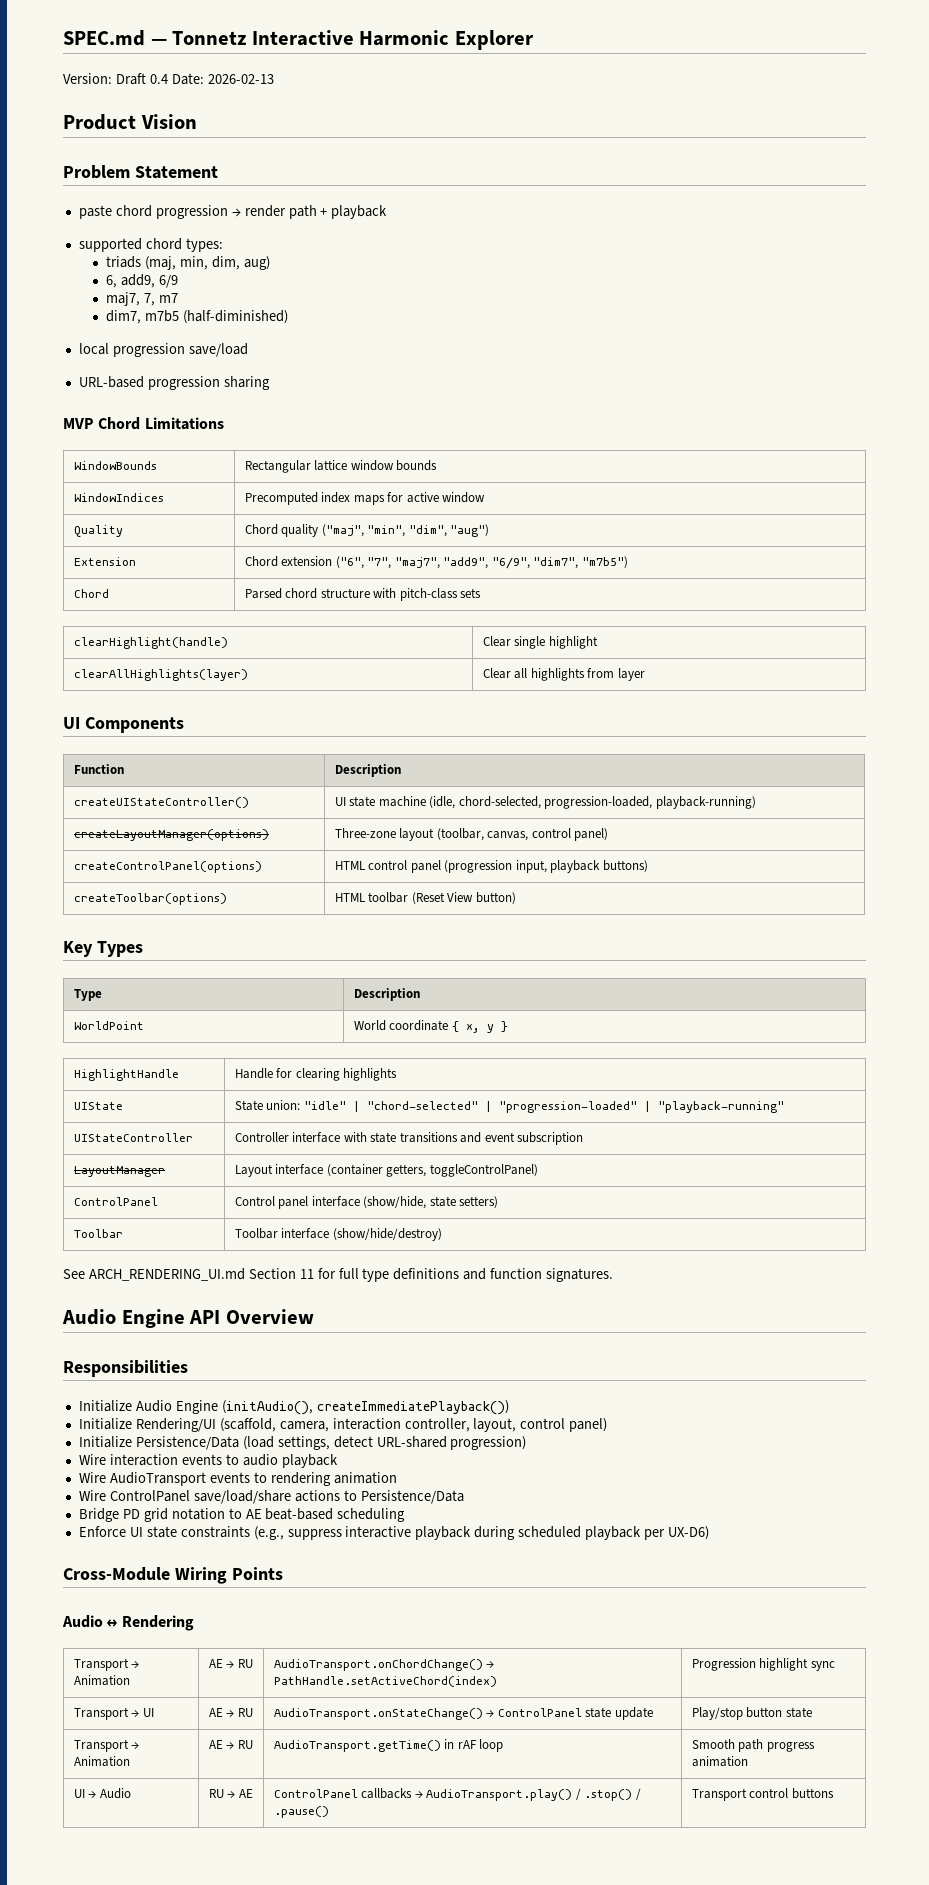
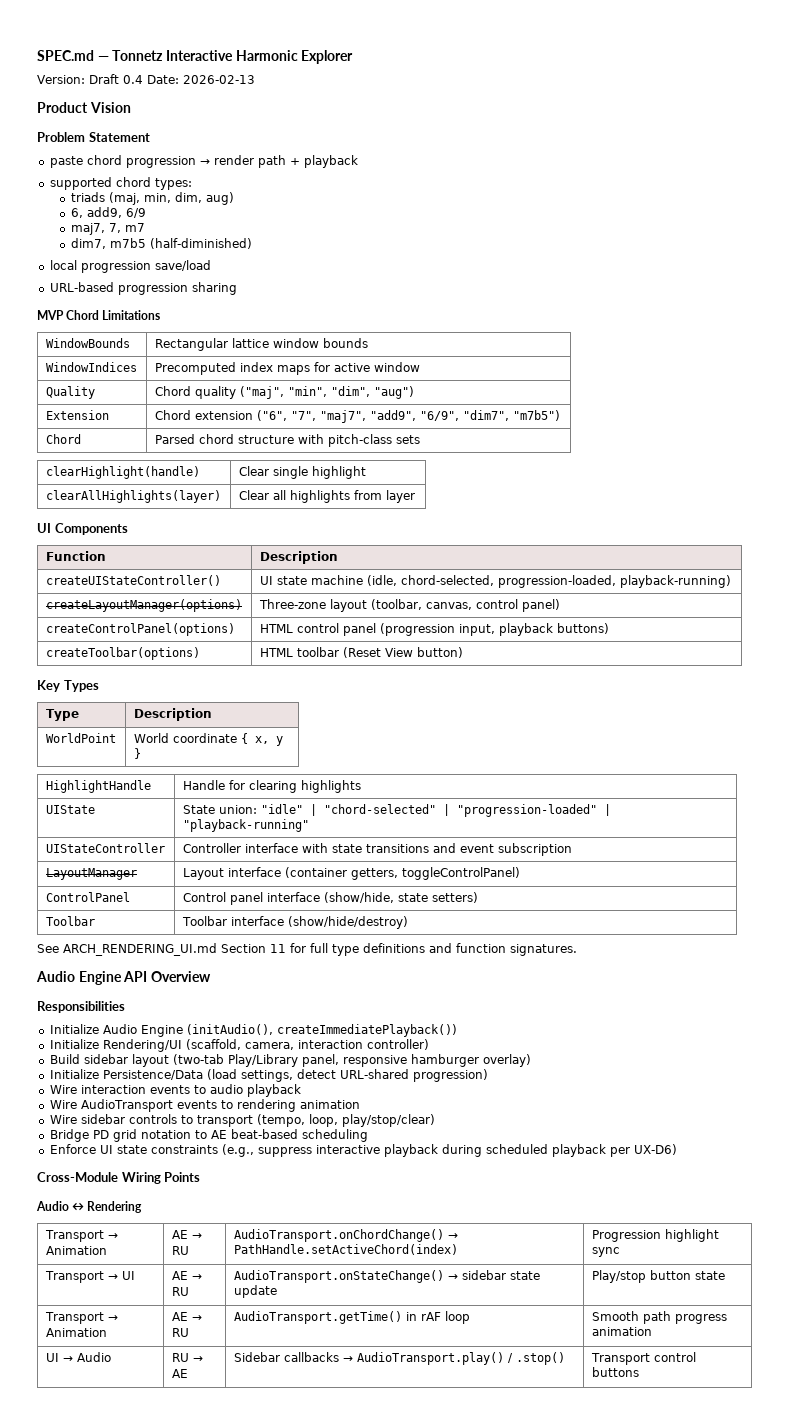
- Initialize Rendering/UI (scaffold, camera, interaction controller, layout, control panel)
+ Initialize Rendering/UI (scaffold, camera, interaction controller)
+ Build sidebar layout (two-tab Play/Library panel, responsive hamburger overlay)
- Wire ControlPanel save/load/share actions to Persistence/Data
+ Wire sidebar controls to transport (tempo, loop, play/stop/clear)
- Transport → UI | AE → RU | AudioTransport.onStateChange() → ControlPanel state update | Play/stop button state
+ Transport → UI | AE → RU | AudioTransport.onStateChange() → sidebar state update | Play/stop button state
- UI → Audio | RU → AE | ControlPanel callbacks → AudioTransport.play() / .stop() / .pause() | Transport control buttons
+ UI → Audio | RU → AE | Sidebar callbacks → AudioTransport.play() / .stop() | Transport control buttons

